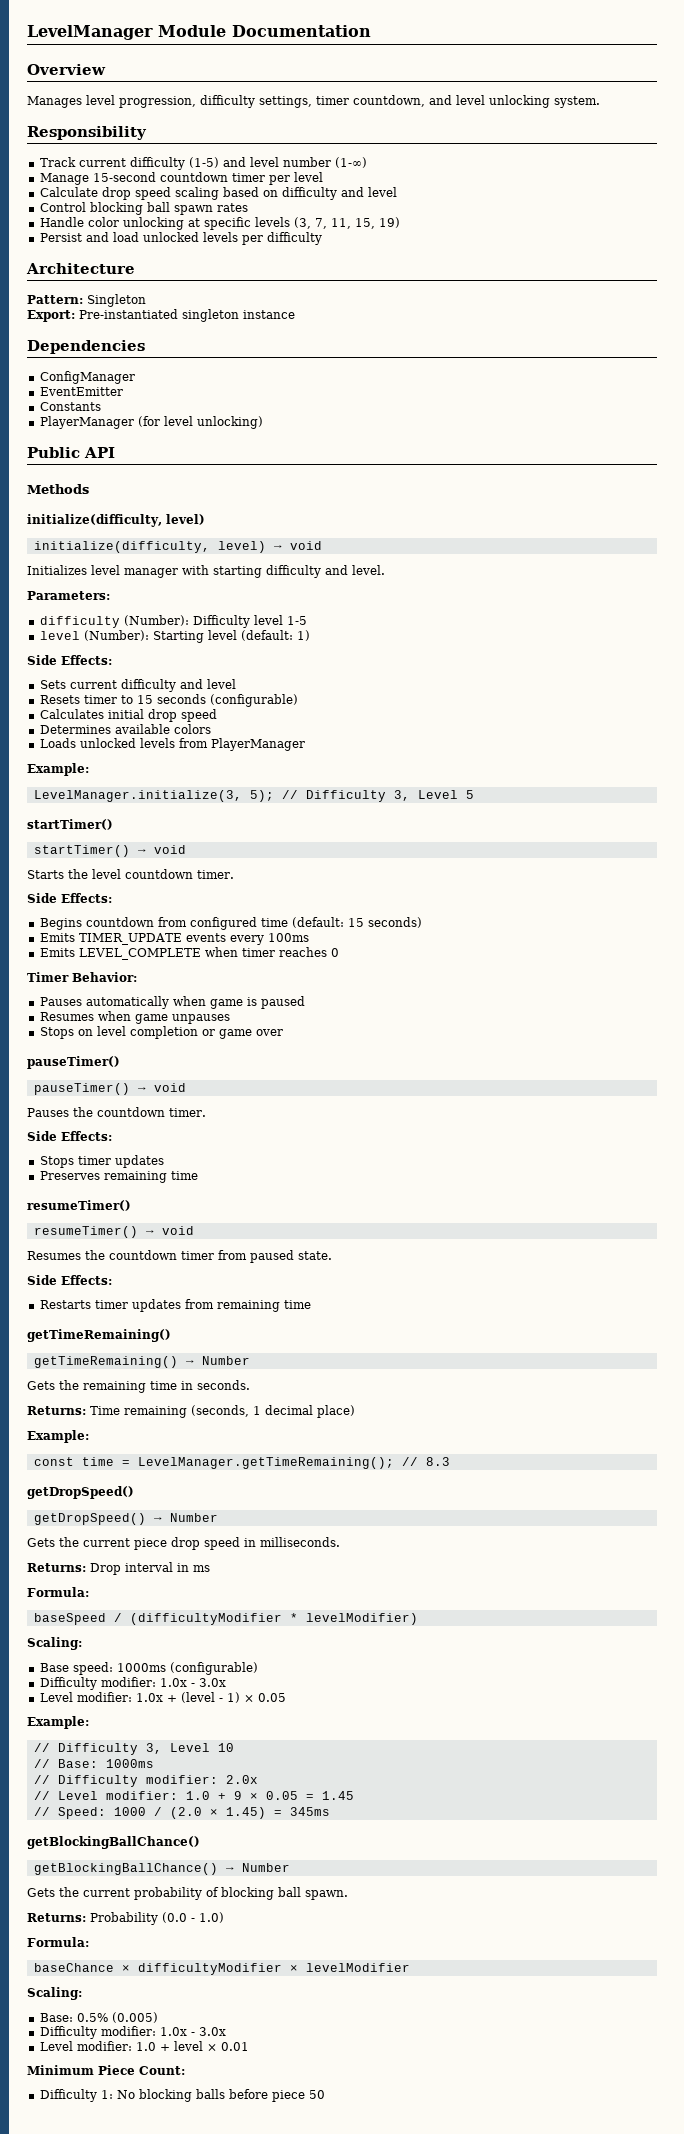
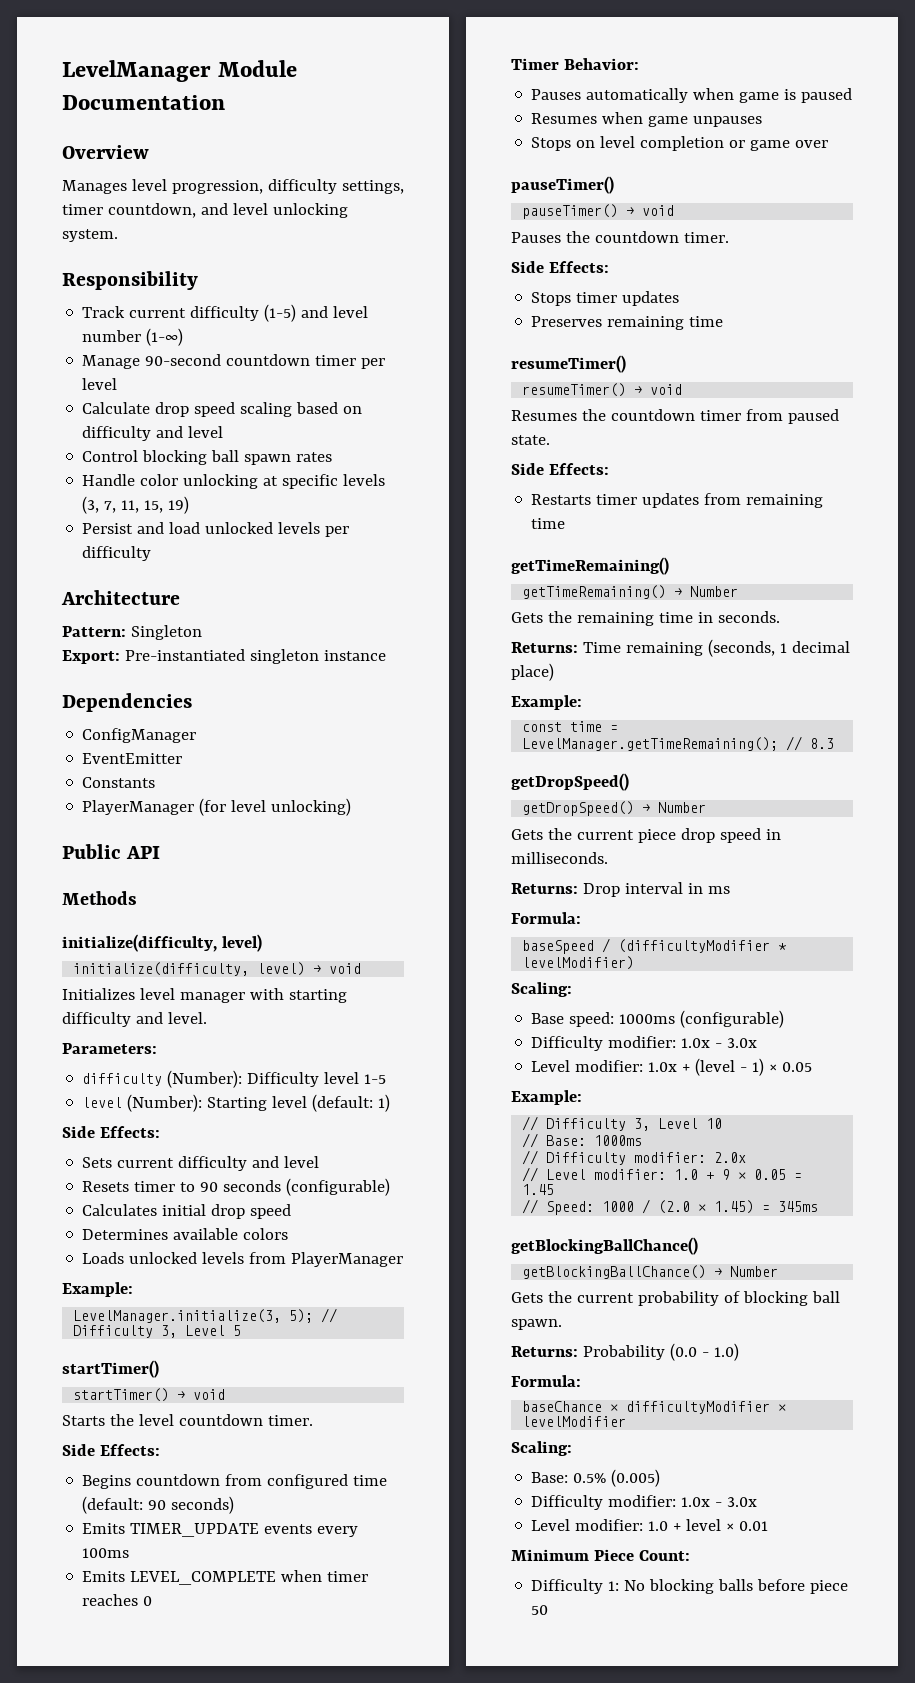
- Manage 15-second countdown timer per level
+ Manage 90-second countdown timer per level
- Resets timer to 15 seconds (configurable)
+ Resets timer to 90 seconds (configurable)
- Begins countdown from configured time (default: 15 seconds)
+ Begins countdown from configured time (default: 90 seconds)

